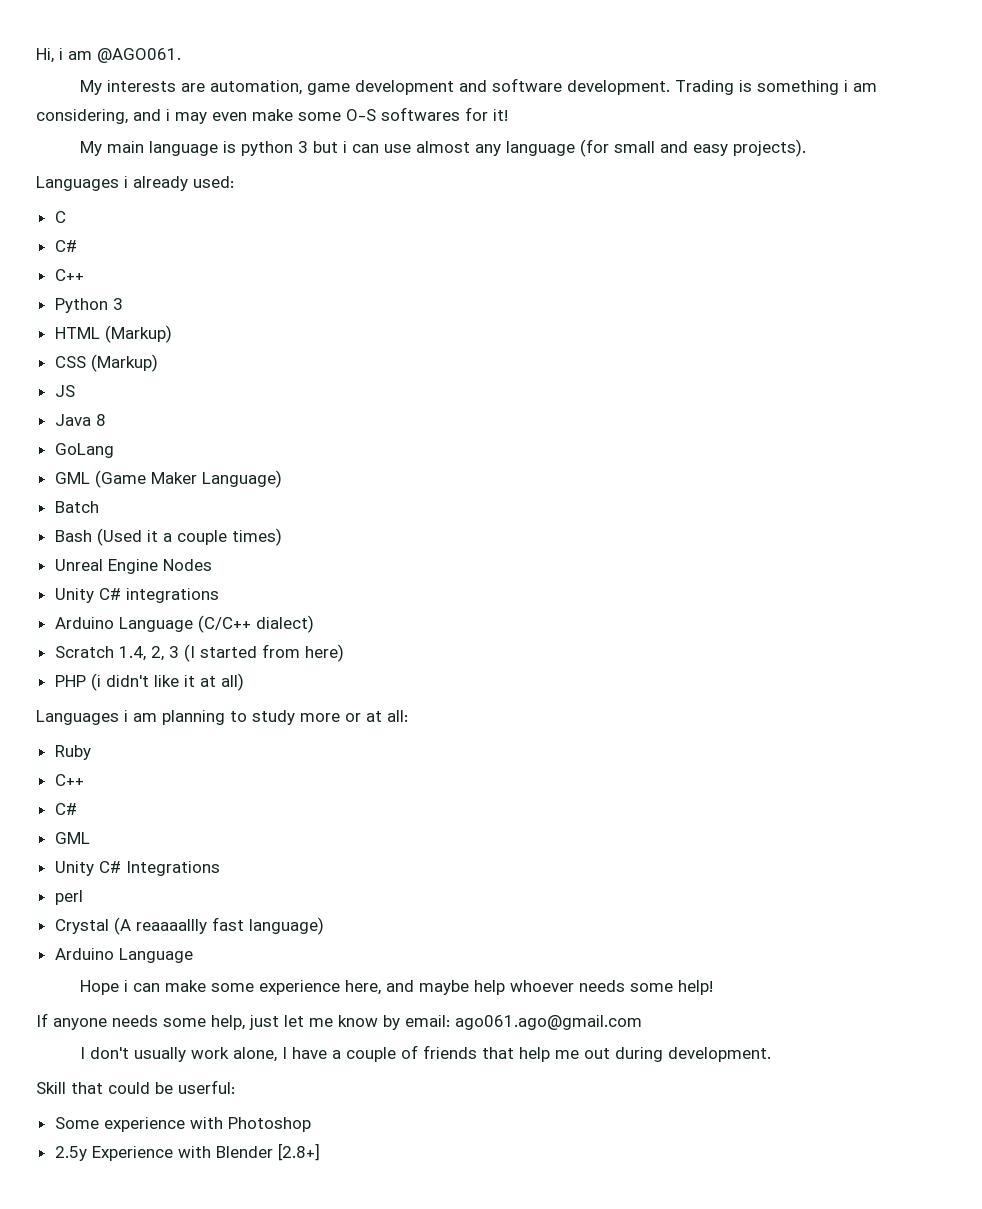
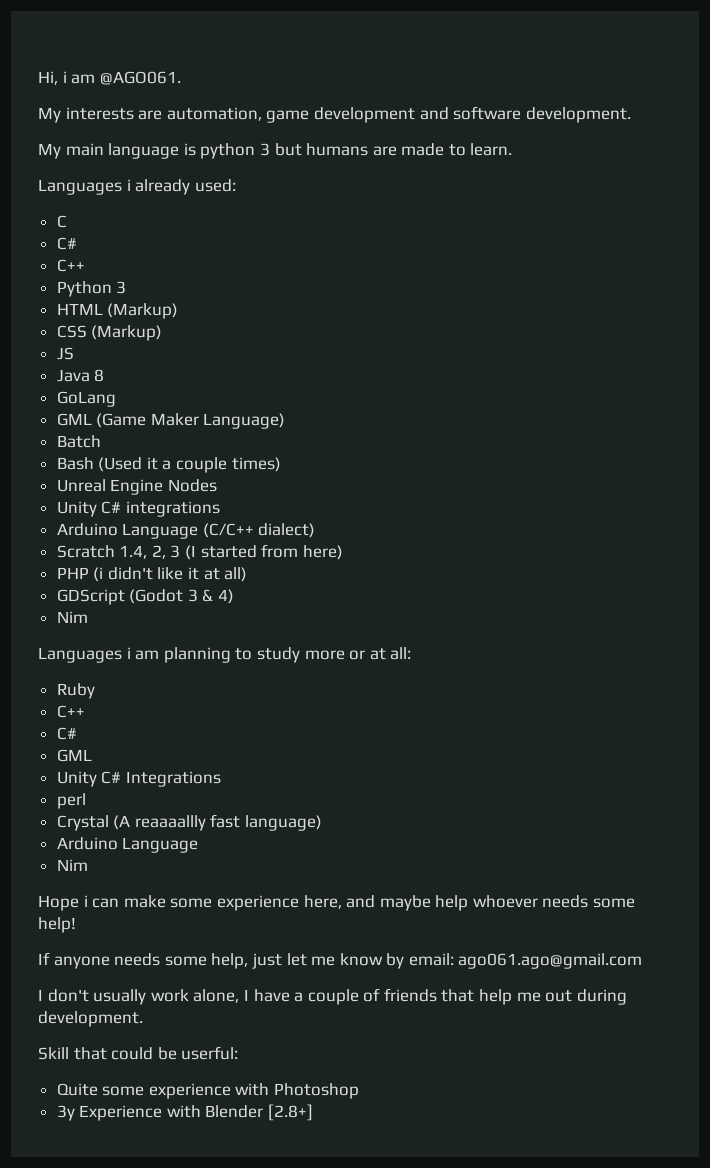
- Trading is something i am considering, and i may even make some O-S softwares for it!
- My main language is python 3 but i can use almost any language (for small and easy projects).
+ My main language is python 3 but humans are made to learn.
+ GDScript (Godot 3 & 4)
+ Nim
  Crystal (A reaaaallly fast language)
  Arduino Language
+ Nim
- Some experience with Photoshop
+ Quite some experience with Photoshop
- 2.5y Experience with Blender [2.8+]
+ 3y Experience with Blender [2.8+]

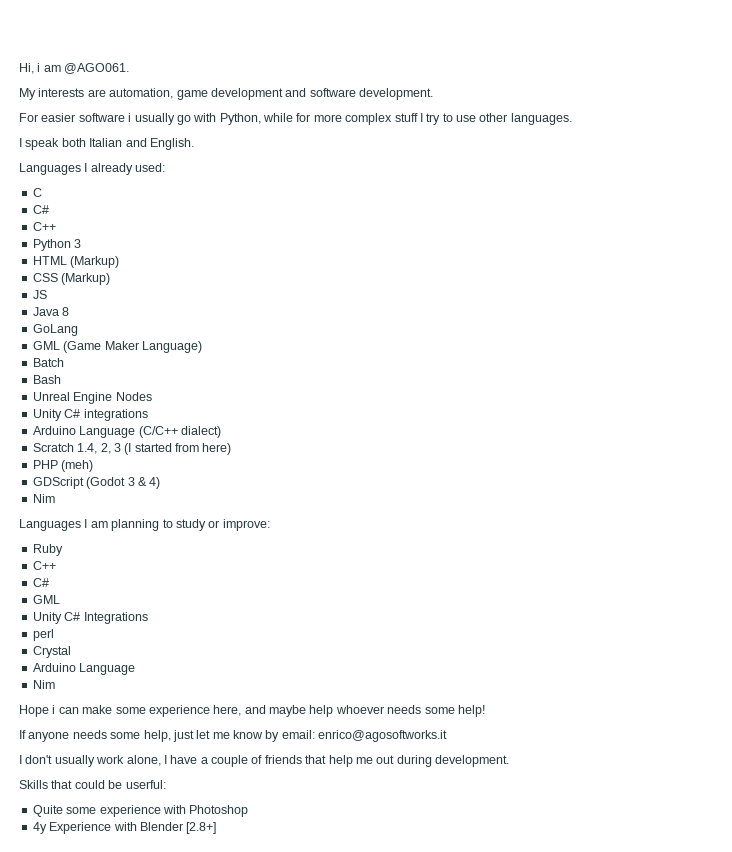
- My main language is python 3 but humans are made to learn.
- Languages i already used:
+ For easier software i usually go with Python, while for more complex stuff I try to use other languages.
+ I speak both Italian and English.
+ Languages I already used:
- Bash (Used it a couple times)
+ Bash
- PHP (i didn't like it at all)
+ PHP (meh)
- Languages i am planning to study more or at all:
+ Languages I am planning to study or improve:
- Crystal (A reaaaallly fast language)
+ Crystal
- If anyone needs some help, just let me know by email: ago061.ago@gmail.com
+ If anyone needs some help, just let me know by email: enrico@agosoftworks.it
- Skill that could be userful:
+ Skills that could be userful:
- 3y Experience with Blender [2.8+]
+ 4y Experience with Blender [2.8+]

